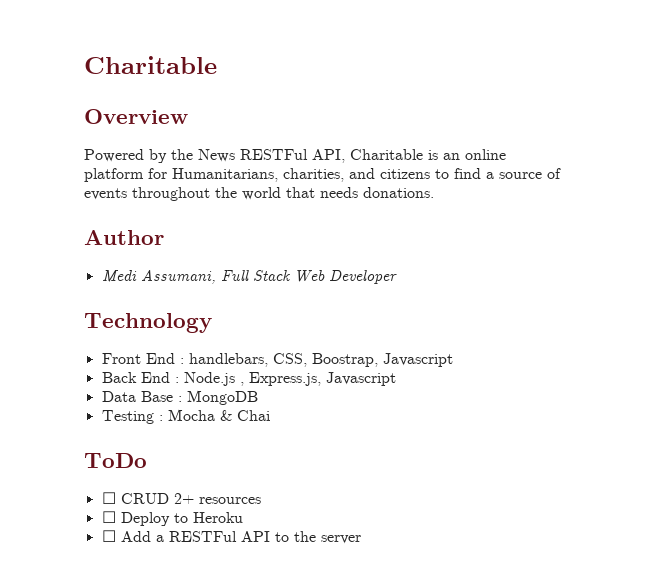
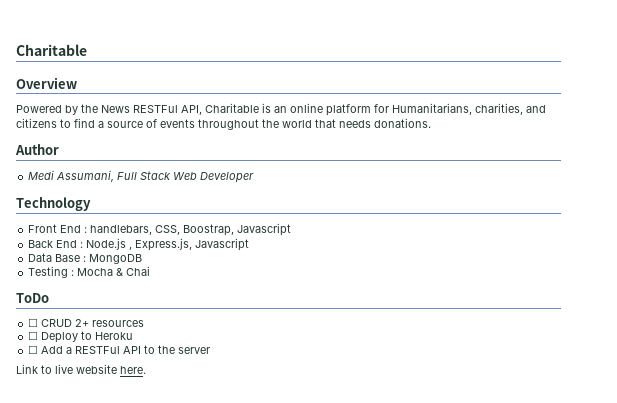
+ Link to live website here.

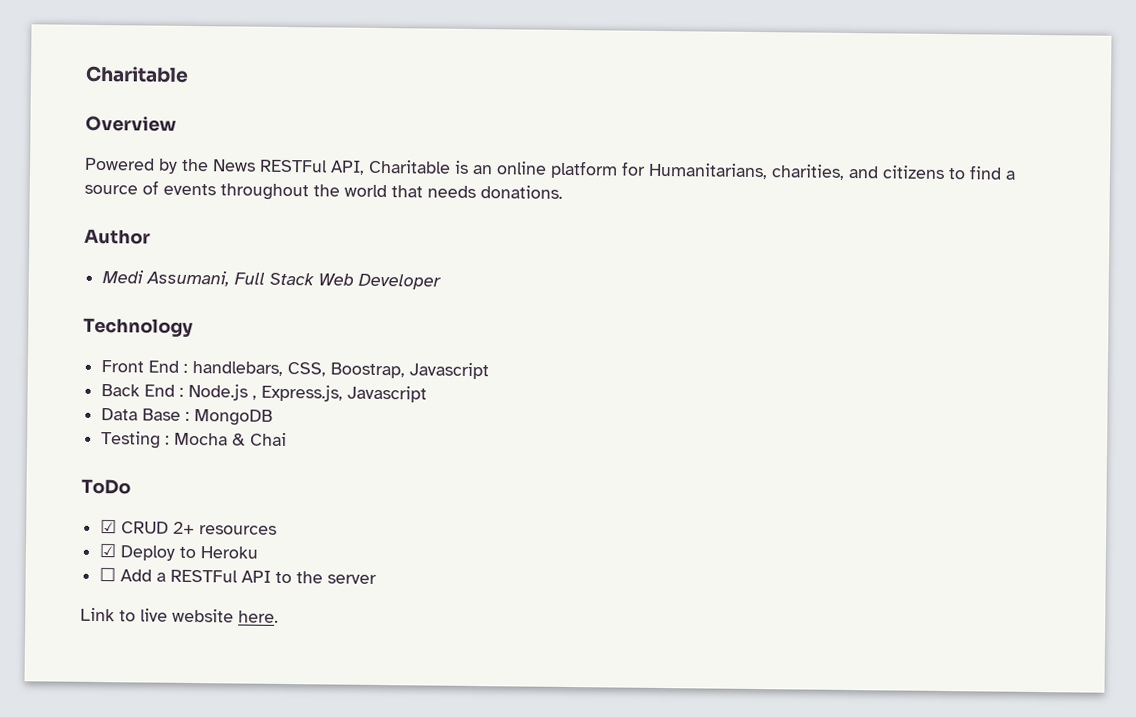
- ☐ CRUD 2+ resources
+ ☑ CRUD 2+ resources
- ☐ Deploy to Heroku
+ ☑ Deploy to Heroku

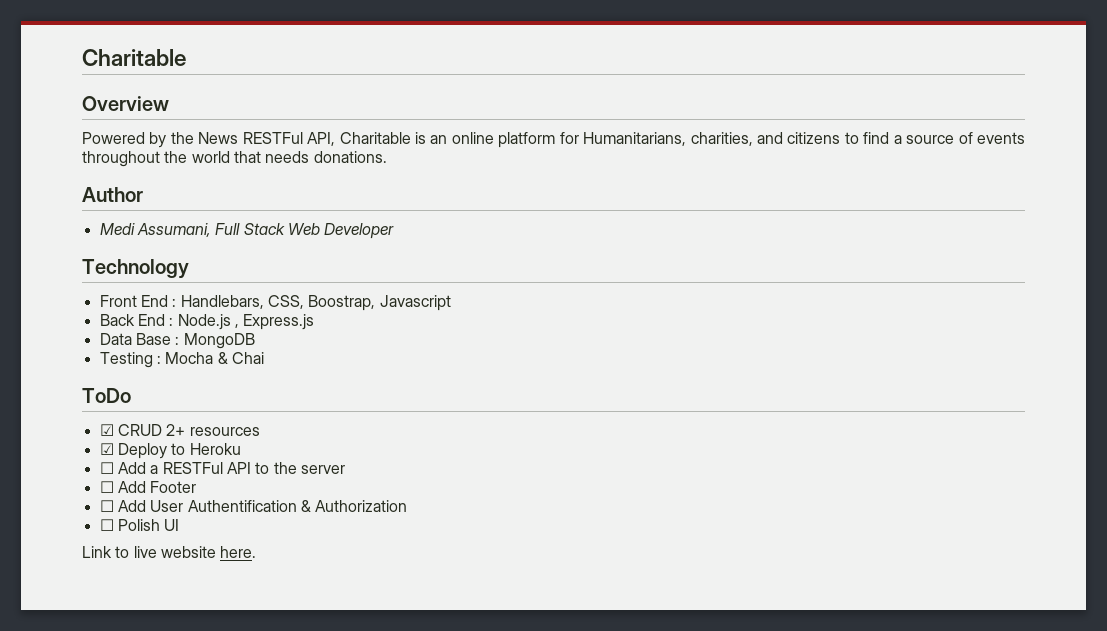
- Front End : handlebars, CSS, Boostrap, Javascript
+ Front End : Handlebars, CSS, Boostrap, Javascript
- Back End : Node.js , Express.js, Javascript
+ Back End : Node.js , Express.js
+ ☐ Add Footer
+ ☐ Add User Authentification & Authorization
+ ☐ Polish UI

